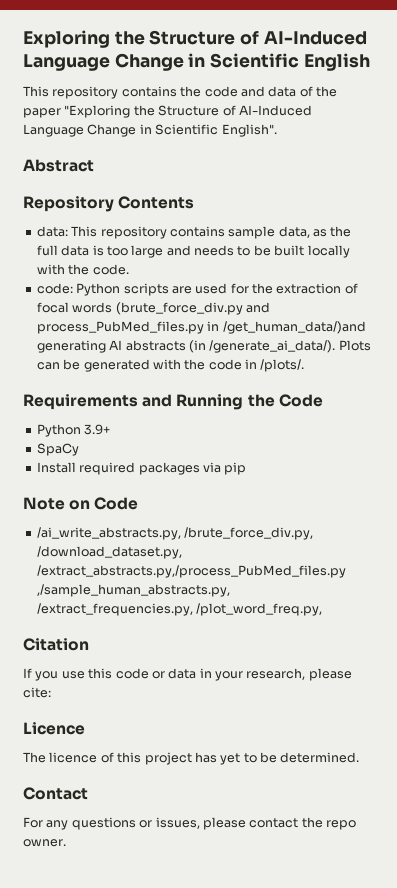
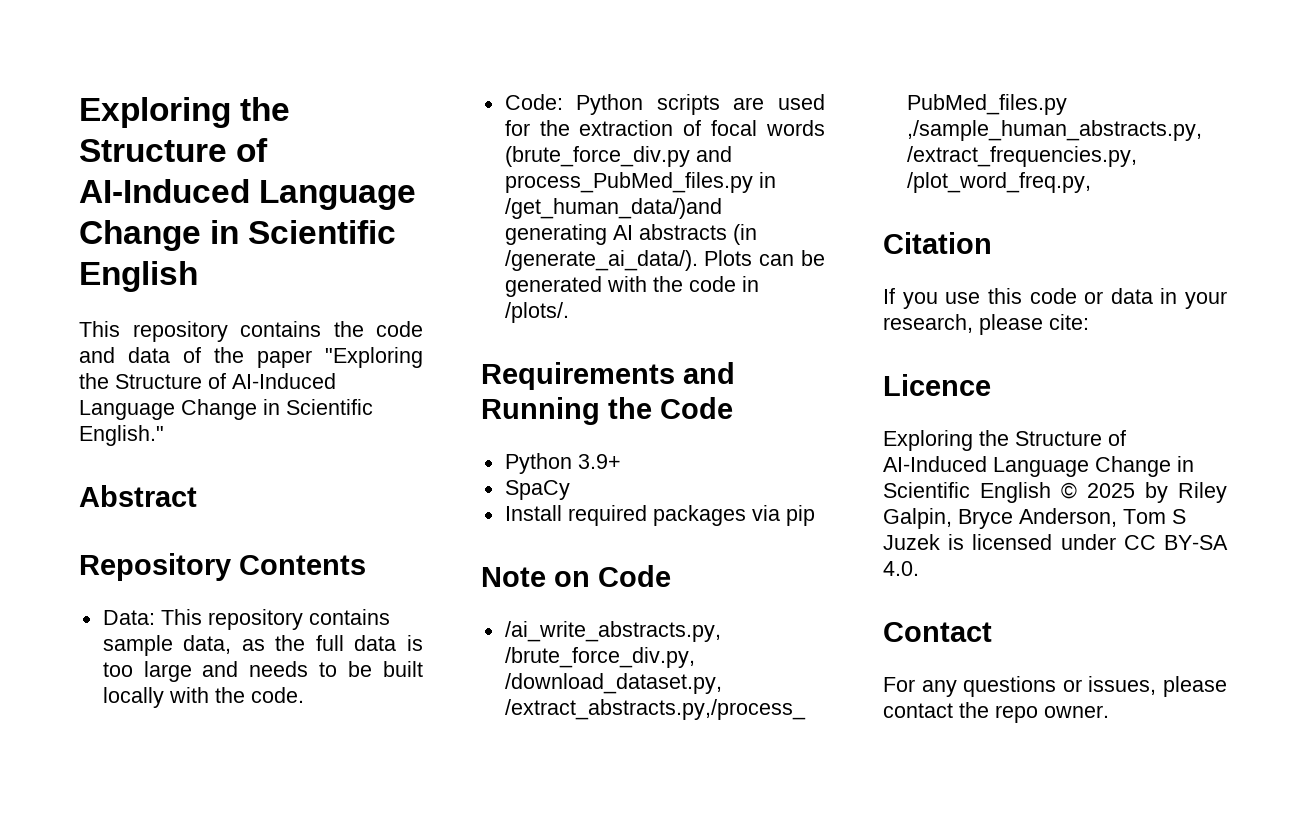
- This repository contains the code and data of the paper "Exploring the Structure of AI-Induced Language Change in Scientific English".
+ This repository contains the code and data of the paper "Exploring the Structure of AI-Induced Language Change in Scientific English."
- data: This repository contains sample data, as the full data is too large and needs to be built locally with the code.
+ Data: This repository contains sample data, as the full data is too large and needs to be built locally with the code.
- code: Python scripts are used for the extraction of focal words (brute_force_div.py and process_PubMed_files.py in /get_human_data/)and generating AI abstracts (in /generate_ai_data/).
+ Code: Python scripts are used for the extraction of focal words (brute_force_div.py and process_PubMed_files.py in /get_human_data/)and generating AI abstracts (in /generate_ai_data/).
- The licence of this project has yet to be determined.
+ Exploring the Structure of AI-Induced Language Change in Scientific English © 2025 by Riley Galpin, Bryce Anderson, Tom S Juzek is licensed under CC BY-SA 4.0.

